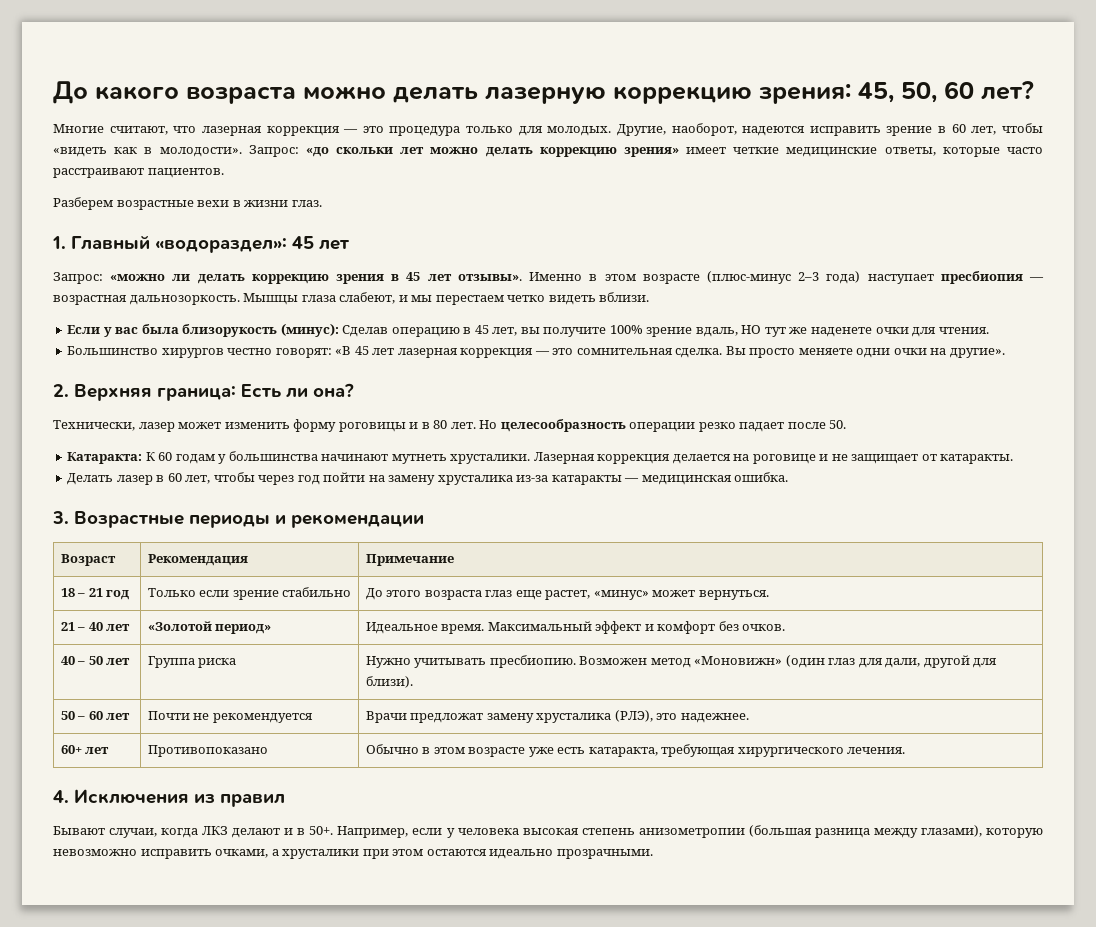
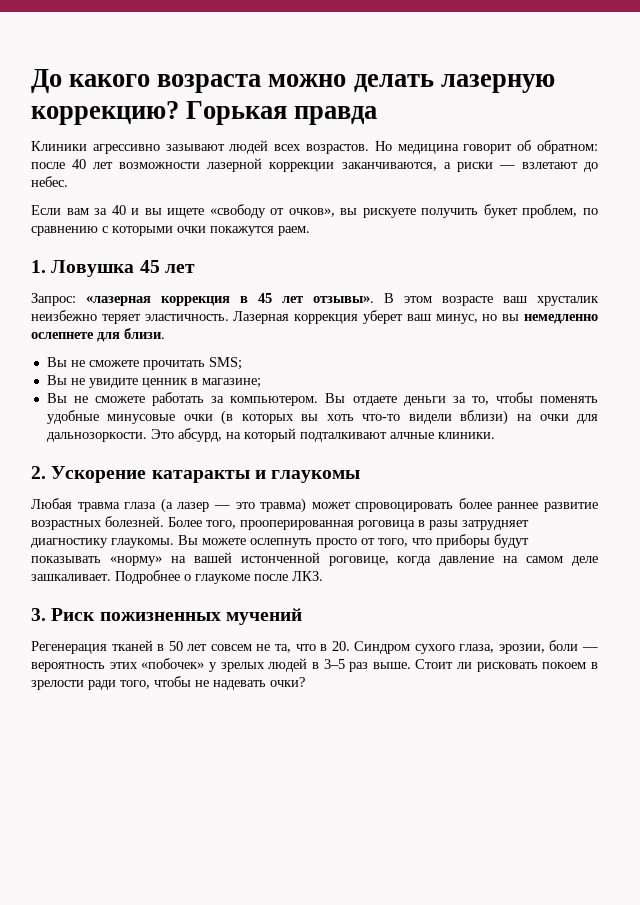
- До какого возраста можно делать лазерную коррекцию зрения: 45, 50, 60 лет?
- Многие считают, что лазерная коррекция — это процедура только для молодых. Другие, наоборот, надеются исправить зрение в 60 лет, чтобы «видеть как в молодости». Запрос: «до скольки лет можно делать коррекцию зрения» имеет четкие медицинские ответы, которые часто расстраивают пациентов.
- Разберем возрастные вехи в жизни глаз.
+ До какого возраста можно делать лазерную коррекцию? Горькая правда
+ Клиники агрессивно зазывают людей всех возрастов. Но медицина говорит об обратном: после 40 лет возможности лазерной коррекции заканчиваются, а риски — взлетают до небес.
+ Если вам за 40 и вы ищете «свободу от очков», вы рискуете получить букет проблем, по сравнению с которыми очки покажутся раем.
- 1. Главный «водораздел»: 45 лет
+ 1. Ловушка 45 лет
- Запрос: «можно ли делать коррекцию зрения в 45 лет отзывы». Именно в этом возрасте (плюс-минус 2–3 года) наступает пресбиопия — возрастная дальнозоркость. Мышцы глаза слабеют, и мы перестаем четко видеть вблизи.
- Если у вас была близорукость (минус): Сделав операцию в 45 лет, вы получите 100% зрение вдаль, НО тут же наденете очки для чтения.
- Большинство хирургов честно говорят: «В 45 лет лазерная коррекция — это сомнительная сделка. Вы просто меняете одни очки на другие».
- 2. Верхняя граница: Есть ли она?
- Технически, лазер может изменить форму роговицы и в 80 лет. Но целесообразность операции резко падает после 50.
- Катаракта: К 60 годам у большинства начинают мутнеть хрусталики. Лазерная коррекция делается на роговице и не защищает от катаракты.
- Делать лазер в 60 лет, чтобы через год пойти на замену хрусталика из-за катаракты — медицинская ошибка.
- 3. Возрастные периоды и рекомендации
- Возраст | Рекомендация | Примечание
- 18 – 21 год | Только если зрение стабильно | До этого возраста глаз еще растет, «минус» может вернуться.
- 21 – 40 лет | «Золотой период» | Идеальное время. Максимальный эффект и комфорт без очков.
- 40 – 50 лет | Группа риска | Нужно учитывать пресбиопию. Возможен метод «Моновижн» (один глаз для дали, другой для близи).
- 50 – 60 лет | Почти не рекомендуется | Врачи предложат замену хрусталика (РЛЭ), это надежнее.
- 60+ лет | Противопоказано | Обычно в этом возрасте уже есть катаракта, требующая хирургического лечения.
- 4. Исключения из правил
- Бывают случаи, когда ЛКЗ делают и в 50+. Например, если у человека высокая степень анизометропии (большая разница между глазами), которую невозможно исправить очками, а хрусталики при этом остаются идеально прозрачными.
+ Запрос: «лазерная коррекция в 45 лет отзывы». В этом возрасте ваш хрусталик неизбежно теряет эластичность. Лазерная коррекция уберет ваш минус, но вы немедленно ослепнете для близи.
+ Вы не сможете прочитать SMS;
+ Вы не увидите ценник в магазине;
+ Вы не сможете работать за компьютером. Вы отдаете деньги за то, чтобы поменять удобные минусовые очки (в которых вы хоть что-то видели вблизи) на очки для дальнозоркости. Это абсурд, на который подталкивают алчные клиники.
+ 2. Ускорение катаракты и глаукомы
+ Любая травма глаза (а лазер — это травма) может спровоцировать более раннее развитие возрастных болезней. Более того, прооперированная роговица в разы затрудняет диагностику глаукомы. Вы можете ослепнуть просто от того, что приборы будут показывать «норму» на вашей истонченной роговице, когда давление на самом деле зашкаливает. Подробнее о глаукоме после ЛКЗ.
+ 3. Риск пожизненных мучений
+ Регенерация тканей в 50 лет совсем не та, что в 20. Синдром сухого глаза, эрозии, боли — вероятность этих «побочек» у зрелых людей в 3–5 раз выше. Стоит ли рисковать покоем в зрелости ради того, чтобы не надевать очки?

